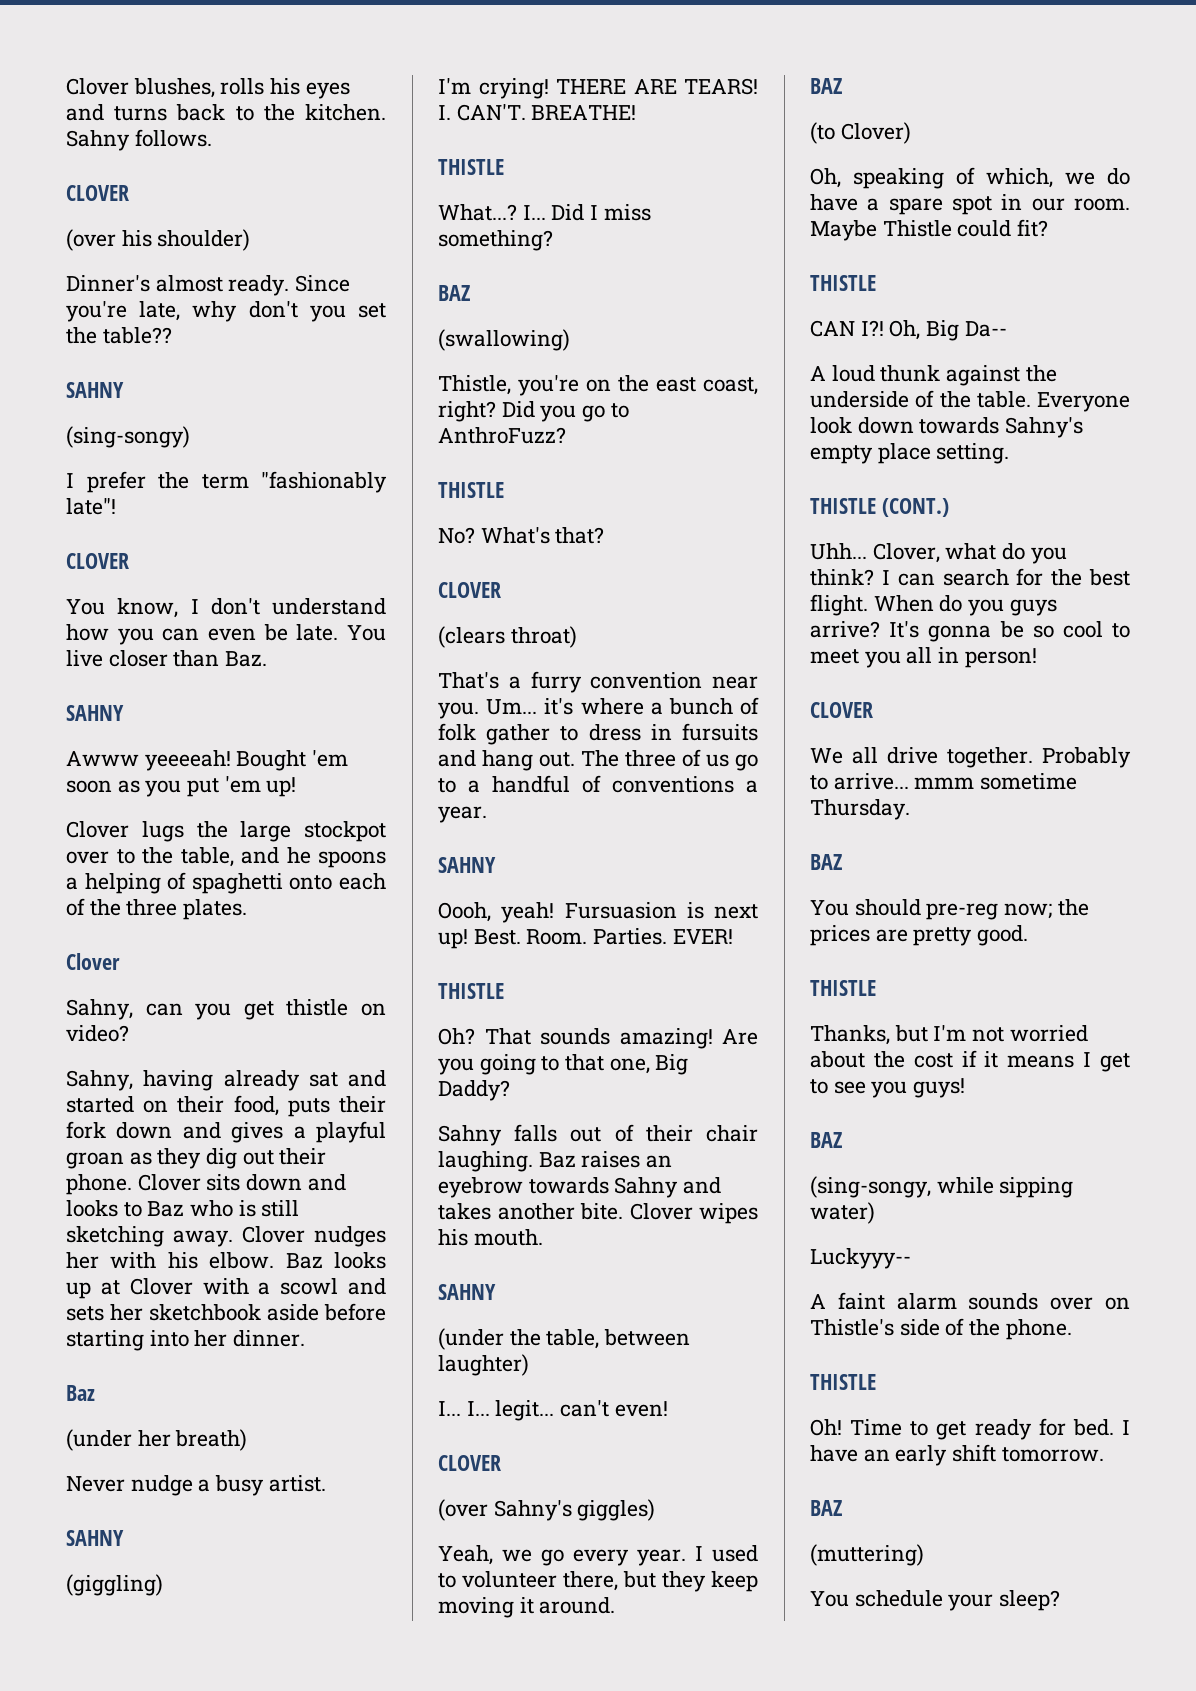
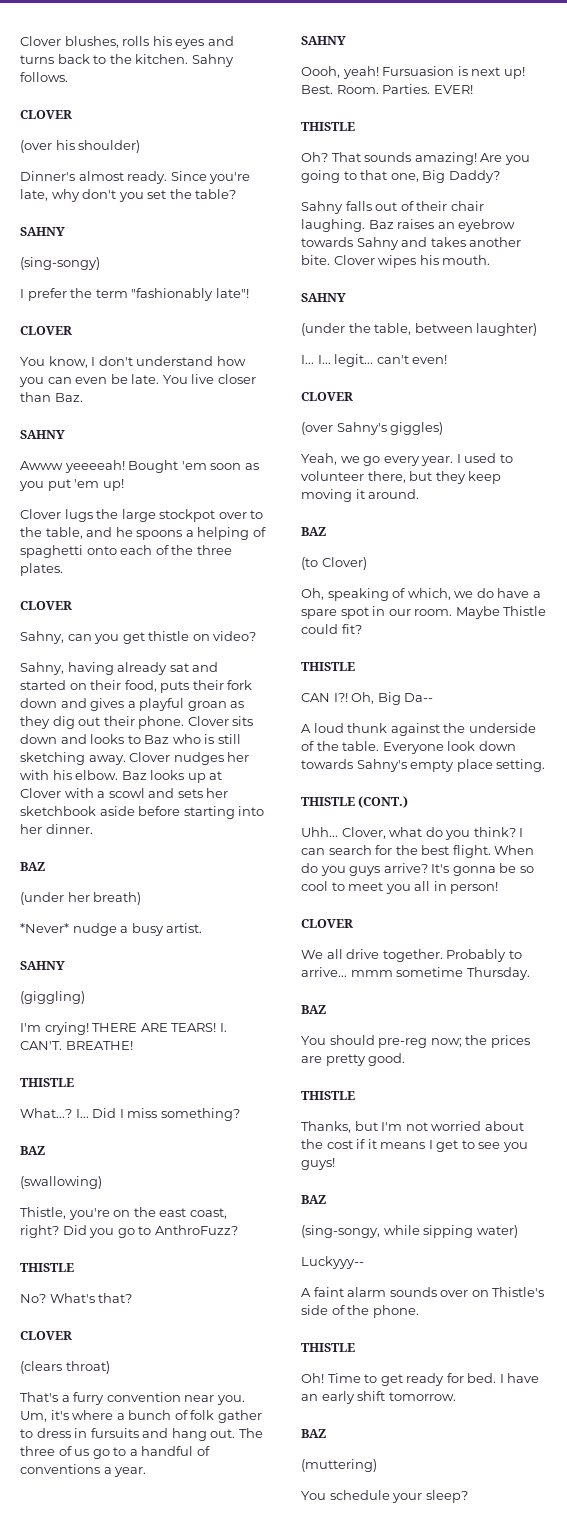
- Since you're late, why don't you set the table??
+ Since you're late, why don't you set the table?
  Clover lugs the large stockpot over to the table, and he spoons a helping of spaghetti onto each of the three plates.
- Clover
+ CLOVER
  Baz looks up at Clover with a scowl and sets her sketchbook aside before starting into her dinner.
- Baz
+ BAZ
- Never nudge a busy artist.
+ *Never* nudge a busy artist.
- Um... it's where a bunch of folk gather to dress in fursuits and hang out.
+ Um, it's where a bunch of folk gather to dress in fursuits and hang out.

